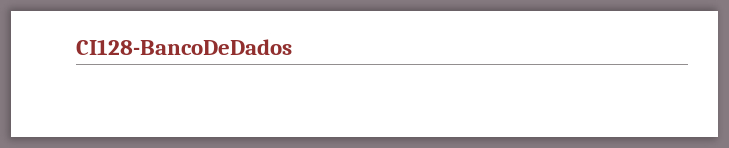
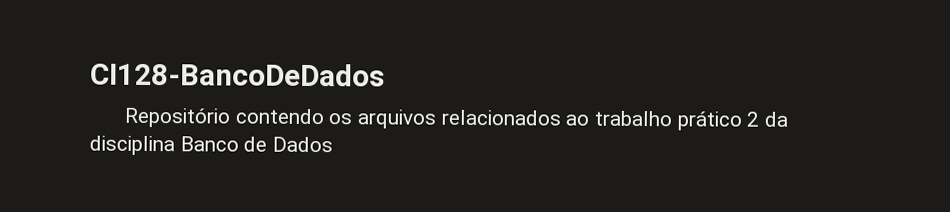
+ Repositório contendo os arquivos relacionados ao trabalho prático 2 da disciplina Banco de Dados

